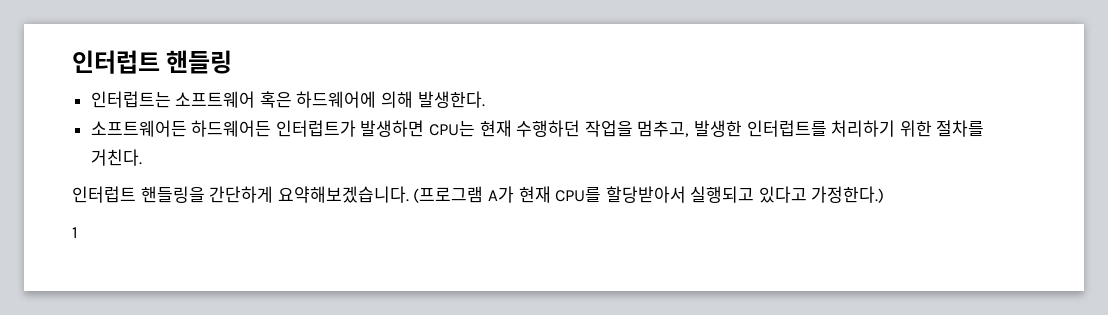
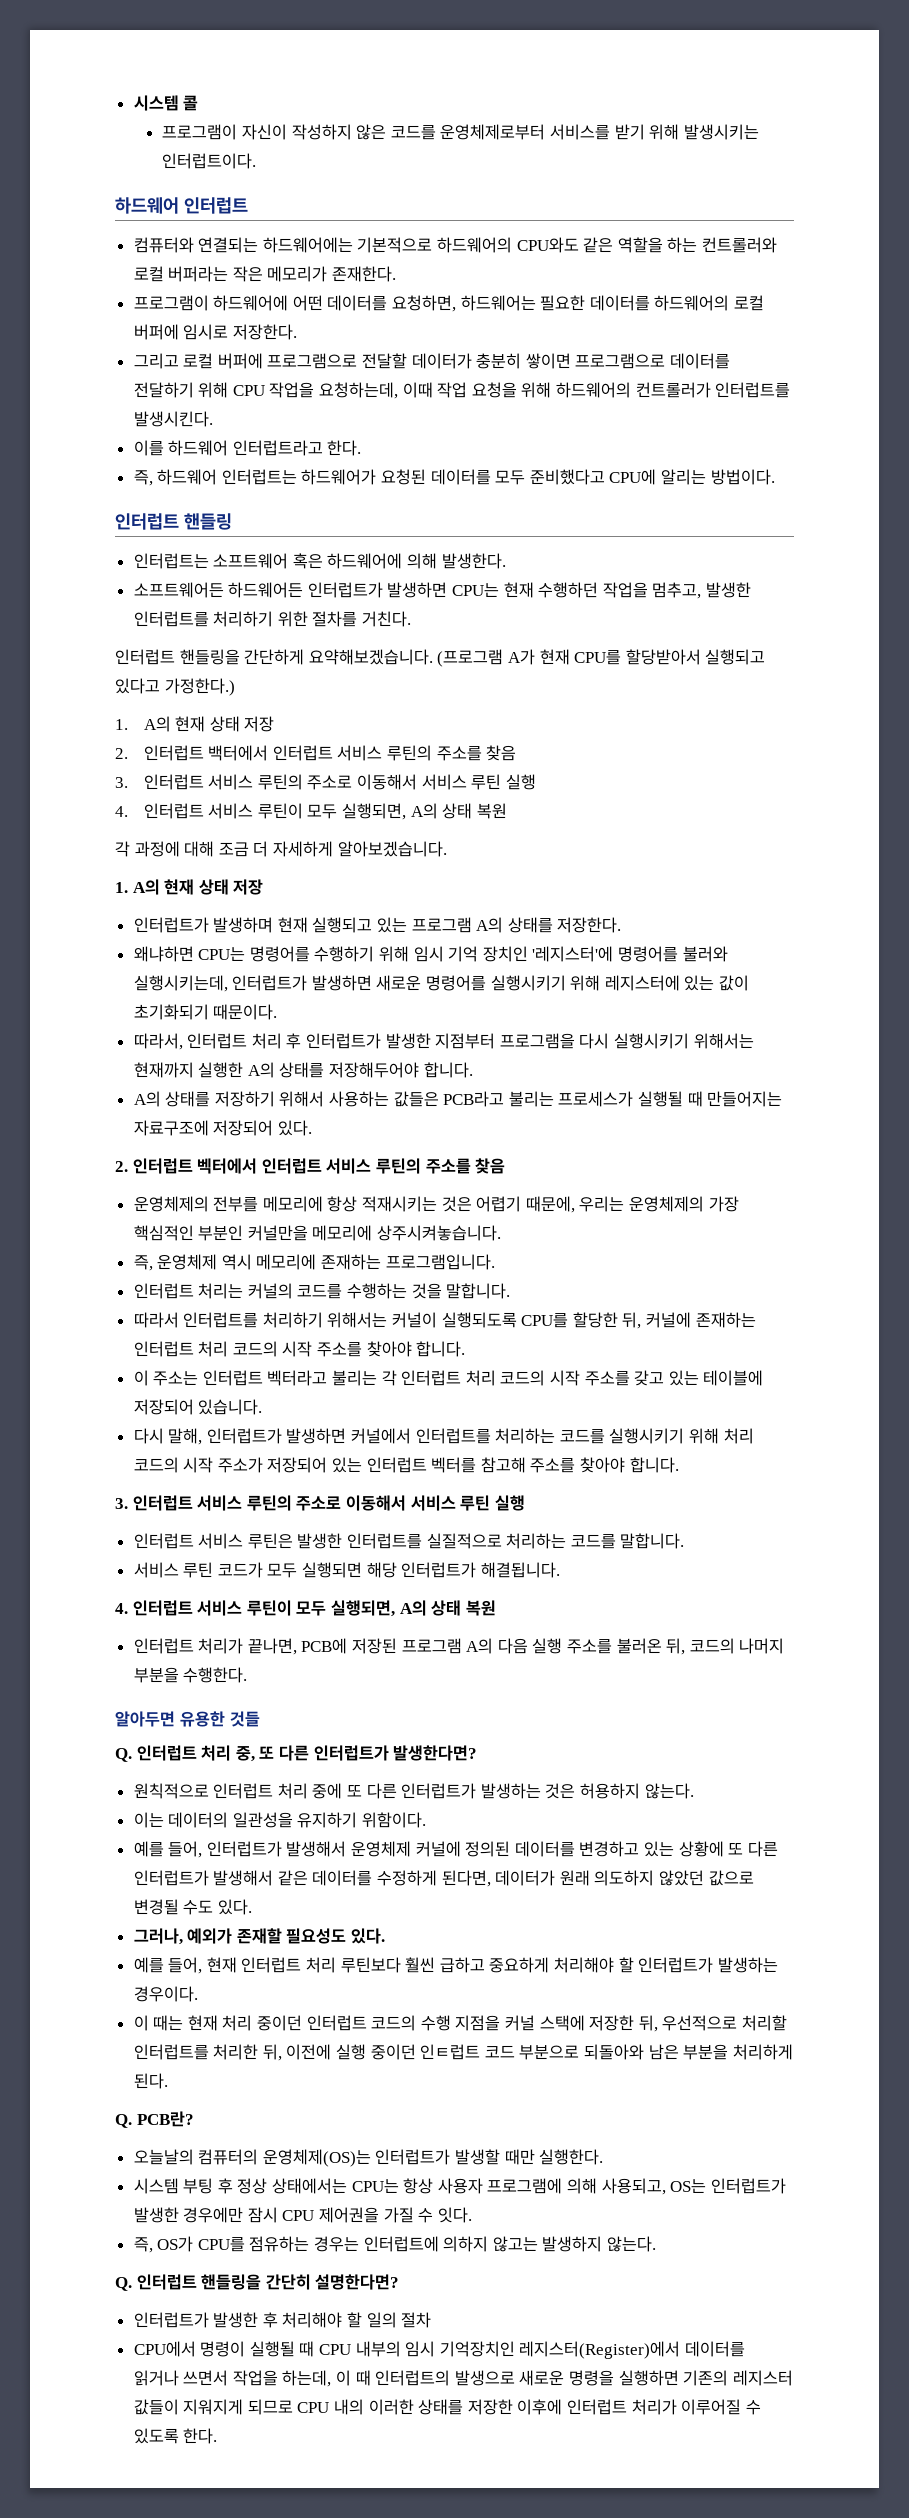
+ 시스템 콜
+ 프로그램이 자신이 작성하지 않은 코드를 운영체제로부터 서비스를 받기 위해 발생시키는 인터럽트이다.
+ 하드웨어 인터럽트
+ 컴퓨터와 연결되는 하드웨어에는 기본적으로 하드웨어의 CPU와도 같은 역할을 하는 컨트롤러와 로컬 버퍼라는 작은 메모리가 존재한다.
+ 프로그램이 하드웨어에 어떤 데이터를 요청하면, 하드웨어는 필요한 데이터를 하드웨어의 로컬 버퍼에 임시로 저장한다.
+ 그리고 로컬 버퍼에 프로그램으로 전달할 데이터가 충분히 쌓이면 프로그램으로 데이터를 전달하기 위해 CPU 작업을 요청하는데, 이때 작업 요청을 위해 하드웨어의 컨트롤러가 인터럽트를 발생시킨다.
+ 이를 하드웨어 인터럽트라고 한다.
+ 즉, 하드웨어 인터럽트는 하드웨어가 요청된 데이터를 모두 준비했다고 CPU에 알리는 방법이다.
  (프로그램 A가 현재 CPU를 할당받아서 실행되고 있다고 가정한다.)
- 1
+ 1. A의 현재 상태 저장
+ 2. 인터럽트 백터에서 인터럽트 서비스 루틴의 주소를 찾음
+ 3. 인터럽트 서비스 루틴의 주소로 이동해서 서비스 루틴 실행
+ 4. 인터럽트 서비스 루틴이 모두 실행되면, A의 상태 복원
+ 각 과정에 대해 조금 더 자세하게 알아보겠습니다.
+ 1. A의 현재 상태 저장
+ 인터럽트가 발생하며 현재 실행되고 있는 프로그램 A의 상태를 저장한다.
+ 왜냐하면 CPU는 명령어를 수행하기 위해 임시 기억 장치인 '레지스터'에 명령어를 불러와 실행시키는데, 인터럽트가 발생하면 새로운 명령어를 실행시키기 위해 레지스터에 있는 값이 초기화되기 때문이다.
+ 따라서, 인터럽트 처리 후 인터럽트가 발생한 지점부터 프로그램을 다시 실행시키기 위해서는 현재까지 실행한 A의 상태를 저장해두어야 합니다.
+ A의 상태를 저장하기 위해서 사용하는 값들은 PCB라고 불리는 프로세스가 실행될 때 만들어지는 자료구조에 저장되어 있다.
+ 2. 인터럽트 벡터에서 인터럽트 서비스 루틴의 주소를 찾음
+ 운영체제의 전부를 메모리에 항상 적재시키는 것은 어렵기 때문에, 우리는 운영체제의 가장 핵심적인 부분인 커널만을 메모리에 상주시켜놓습니다.
+ 즉, 운영체제 역시 메모리에 존재하는 프로그램입니다.
+ 인터럽트 처리는 커널의 코드를 수행하는 것을 말합니다.
+ 따라서 인터럽트를 처리하기 위해서는 커널이 실행되도록 CPU를 할당한 뒤, 커널에 존재하는 인터럽트 처리 코드의 시작 주소를 찾아야 합니다.
+ 이 주소는 인터럽트 벡터라고 불리는 각 인터럽트 처리 코드의 시작 주소를 갖고 있는 테이블에 저장되어 있습니다.
+ 다시 말해, 인터럽트가 발생하면 커널에서 인터럽트를 처리하는 코드를 실행시키기 위해 처리 코드의 시작 주소가 저장되어 있는 인터럽트 벡터를 참고해 주소를 찾아야 합니다.
+ 3. 인터럽트 서비스 루틴의 주소로 이동해서 서비스 루틴 실행
+ 인터럽트 서비스 루틴은 발생한 인터럽트를 실질적으로 처리하는 코드를 말합니다.
+ 서비스 루틴 코드가 모두 실행되면 해당 인터럽트가 해결됩니다.
+ 4. 인터럽트 서비스 루틴이 모두 실행되면, A의 상태 복원
+ 인터럽트 처리가 끝나면, PCB에 저장된 프로그램 A의 다음 실행 주소를 불러온 뒤, 코드의 나머지 부분을 수행한다.
+ 알아두면 유용한 것들
+ Q. 인터럽트 처리 중, 또 다른 인터럽트가 발생한다면?
+ 원칙적으로 인터럽트 처리 중에 또 다른 인터럽트가 발생하는 것은 허용하지 않는다.
+ 이는 데이터의 일관성을 유지하기 위함이다.
+ 예를 들어, 인터럽트가 발생해서 운영체제 커널에 정의된 데이터를 변경하고 있는 상황에 또 다른 인터럽트가 발생해서 같은 데이터를 수정하게 된다면, 데이터가 원래 의도하지 않았던 값으로 변경될 수도 있다.
+ 그러나, 예외가 존재할 필요성도 있다.
+ 예를 들어, 현재 인터럽트 처리 루틴보다 훨씬 급하고 중요하게 처리해야 할 인터럽트가 발생하는 경우이다.
+ 이 때는 현재 처리 중이던 인터럽트 코드의 수행 지점을 커널 스택에 저장한 뒤, 우선적으로 처리할 인터럽트를 처리한 뒤, 이전에 실행 중이던 인ㅌ럽트 코드 부분으로 되돌아와 남은 부분을 처리하게 된다.
+ Q. PCB란?
+ 오늘날의 컴퓨터의 운영체제(OS)는 인터럽트가 발생할 때만 실행한다.
+ 시스템 부팅 후 정상 상태에서는 CPU는 항상 사용자 프로그램에 의해 사용되고, OS는 인터럽트가 발생한 경우에만 잠시 CPU 제어권을 가질 수 잇다.
+ 즉, OS가 CPU를 점유하는 경우는 인터럽트에 의하지 않고는 발생하지 않는다.
+ Q. 인터럽트 핸들링을 간단히 설명한다면?
+ 인터럽트가 발생한 후 처리해야 할 일의 절차
+ CPU에서 명령이 실행될 때 CPU 내부의 임시 기억장치인 레지스터(Register)에서 데이터를 읽거나 쓰면서 작업을 하는데, 이 때 인터럽트의 발생으로 새로운 명령을 실행하면 기존의 레지스터 값들이 지워지게 되므로 CPU 내의 이러한 상태를 저장한 이후에 인터럽트 처리가 이루어질 수 있도록 한다.

